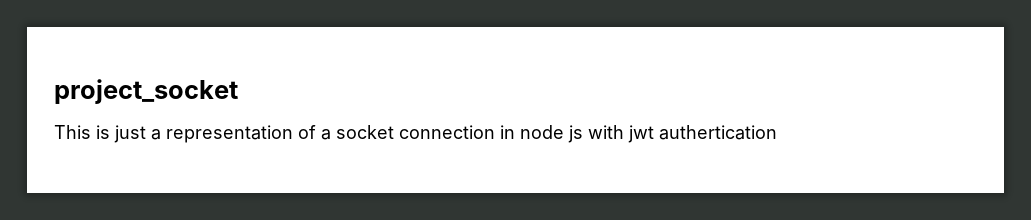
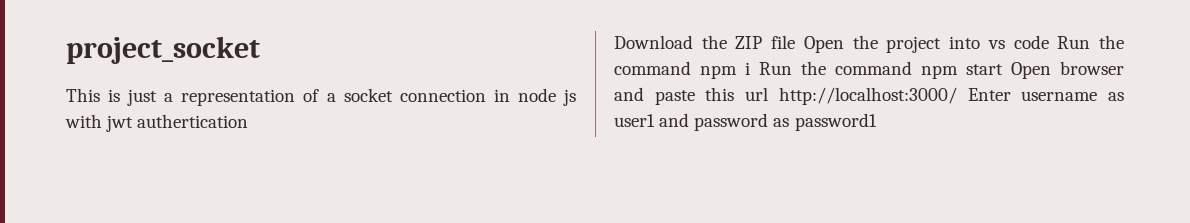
+ Download the ZIP file Open the project into vs code Run the command npm i Run the command npm start Open browser and paste this url http://localhost:3000/ Enter username as user1 and password as password1

